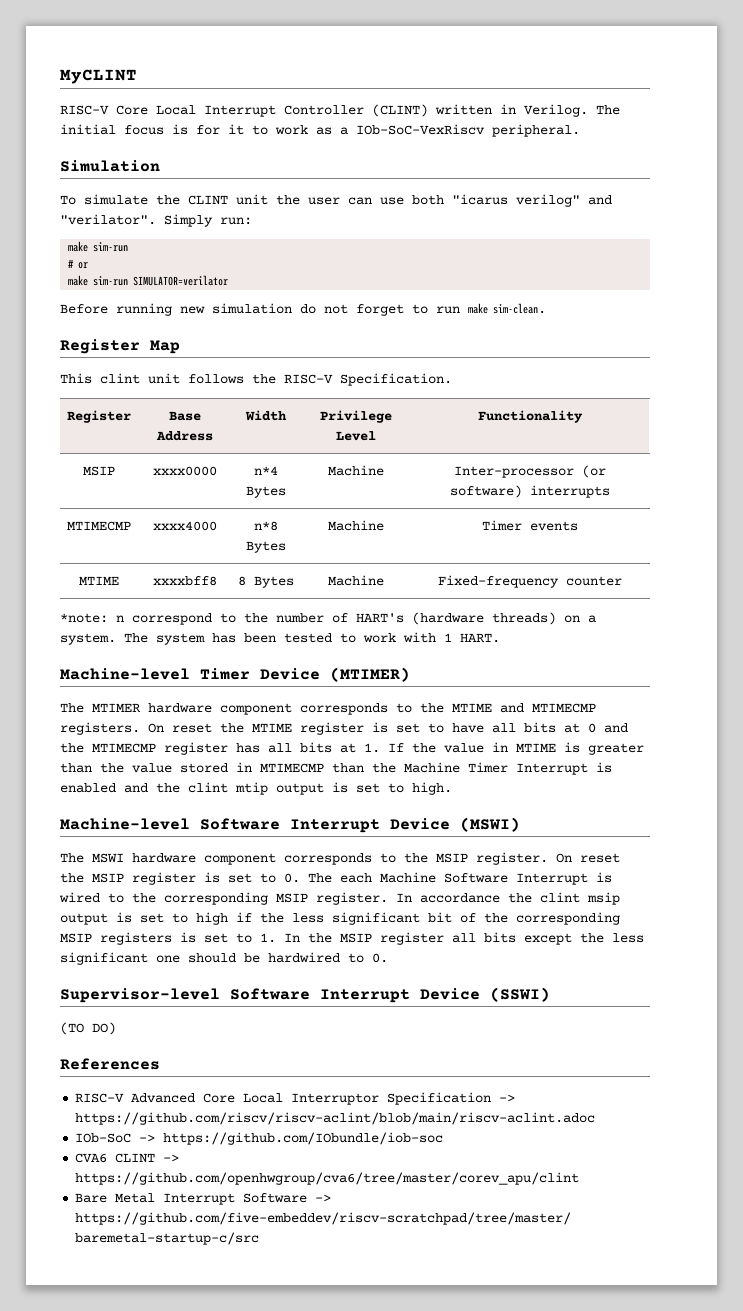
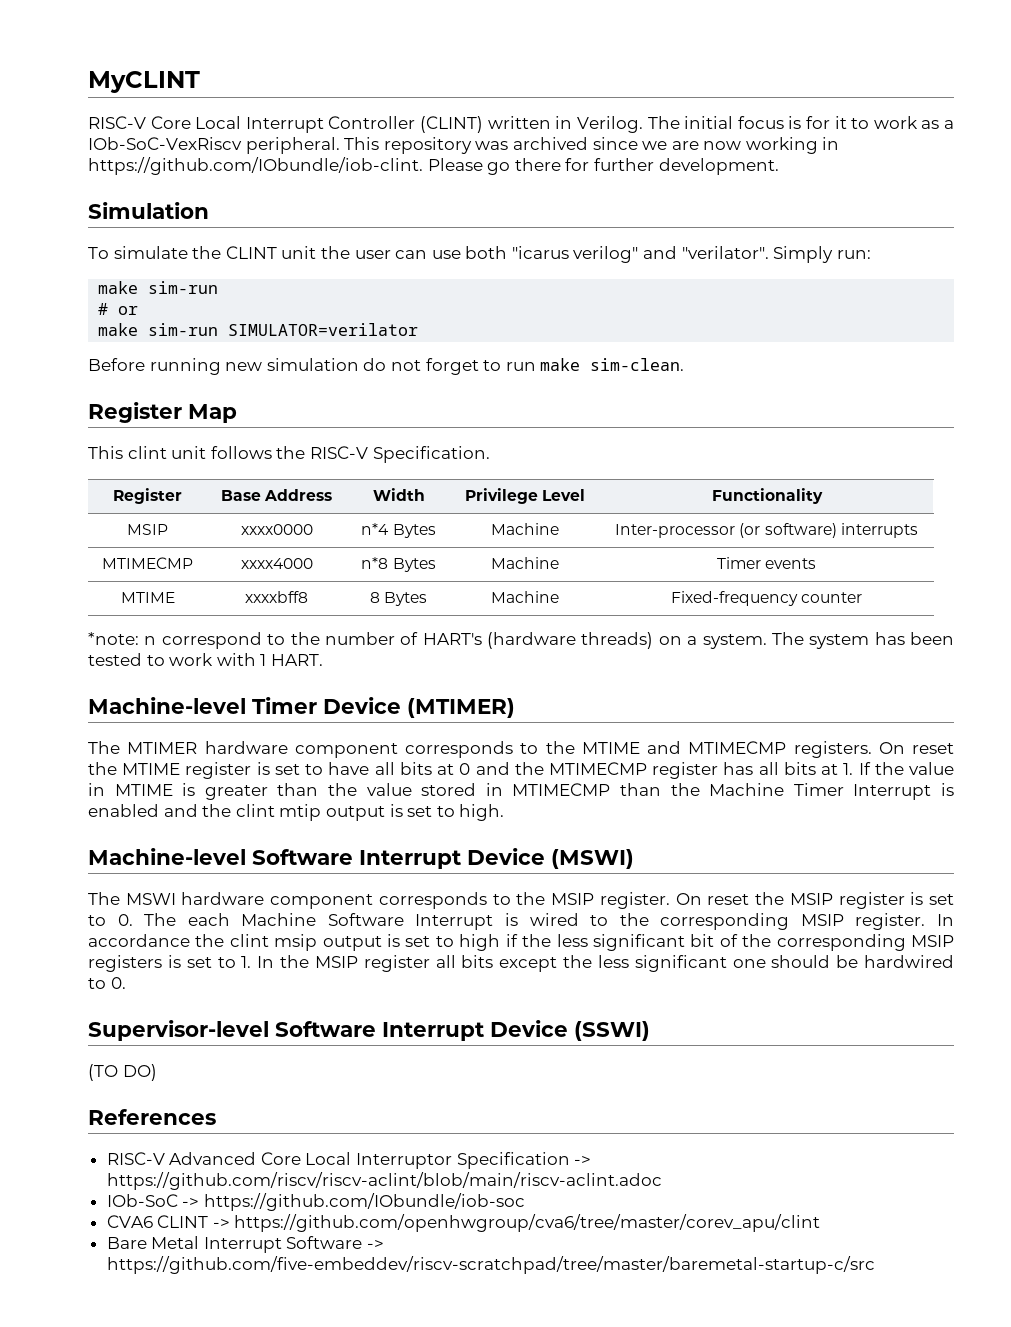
+ This repository was archived since we are now working in https://github.com/IObundle/iob-clint. Please go there for further development.

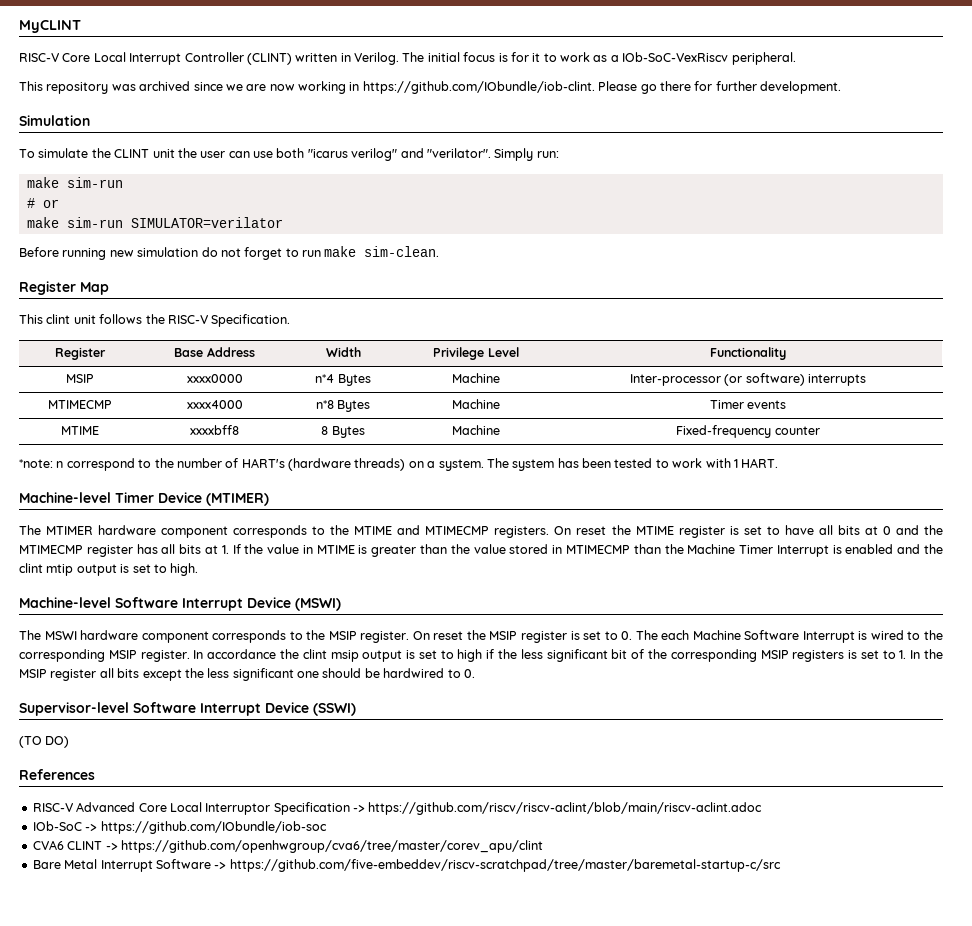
- The initial focus is for it to work as a IOb-SoC-VexRiscv peripheral. This repository was archived since we are now working in https://github.com/IObundle/iob-clint. Please go there for further development.
+ The initial focus is for it to work as a IOb-SoC-VexRiscv peripheral.
+ This repository was archived since we are now working in https://github.com/IObundle/iob-clint. Please go there for further development.

